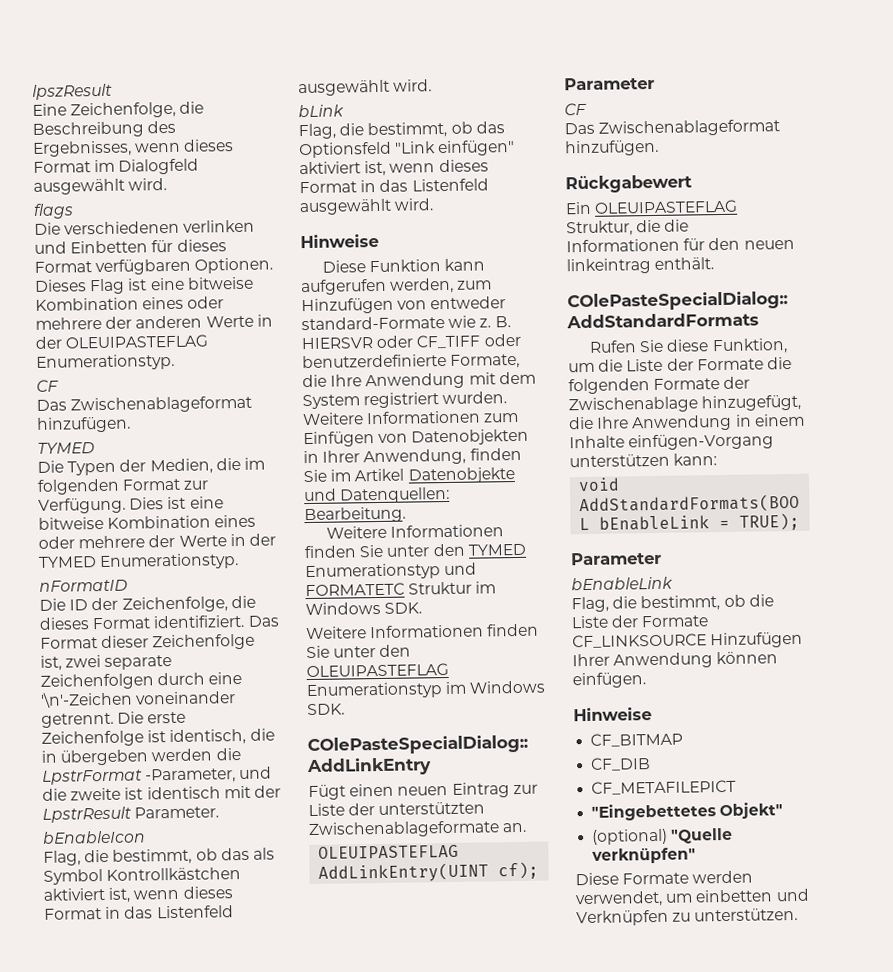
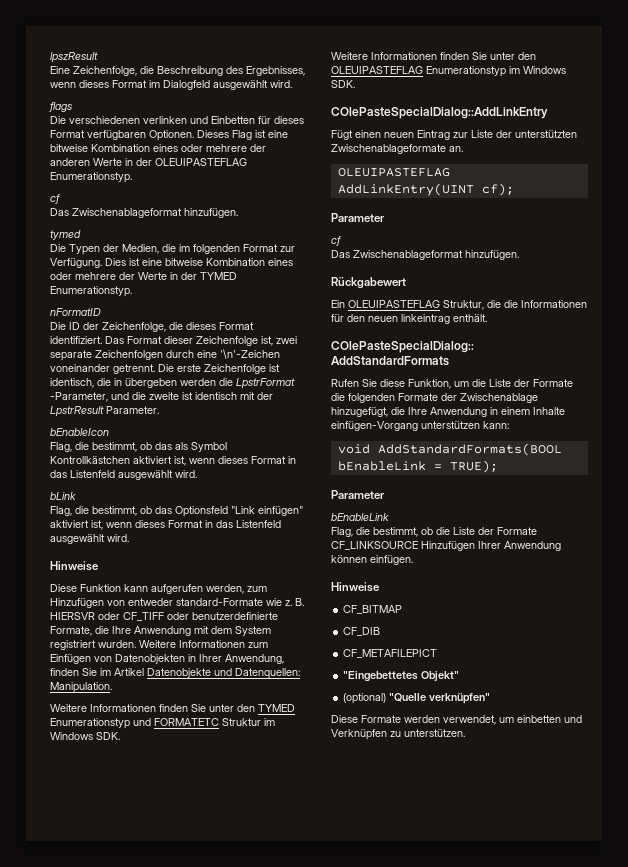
  Dieses Flag ist eine bitweise Kombination eines oder mehrere der anderen Werte in der OLEUIPASTEFLAG Enumerationstyp.
- CF
+ cf
  Das Zwischenablageformat hinzufügen.
- TYMED
+ tymed
- Weitere Informationen zum Einfügen von Datenobjekten in Ihrer Anwendung, finden Sie im Artikel Datenobjekte und Datenquellen: Bearbeitung.
+ Weitere Informationen zum Einfügen von Datenobjekten in Ihrer Anwendung, finden Sie im Artikel Datenobjekte und Datenquellen: Manipulation.
  OLEUIPASTEFLAG AddLinkEntry(UINT cf);
  Parameter
- CF
+ cf

